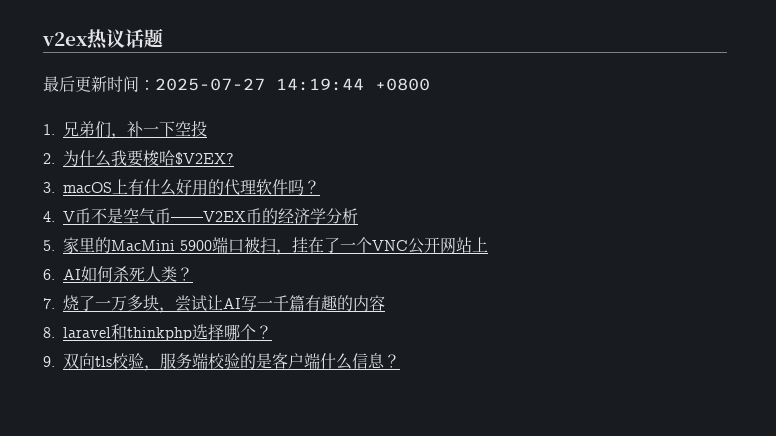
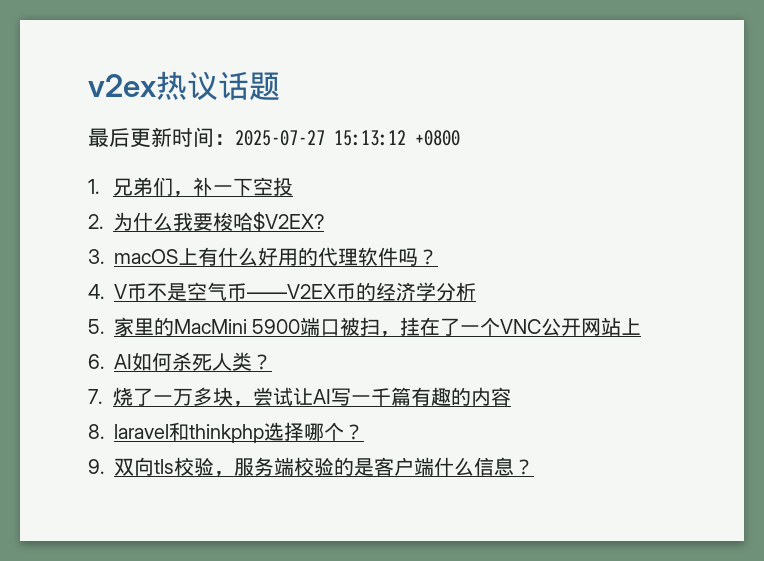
- 最后更新时间：2025-07-27 14:19:44 +0800
+ 最后更新时间：2025-07-27 15:13:12 +0800

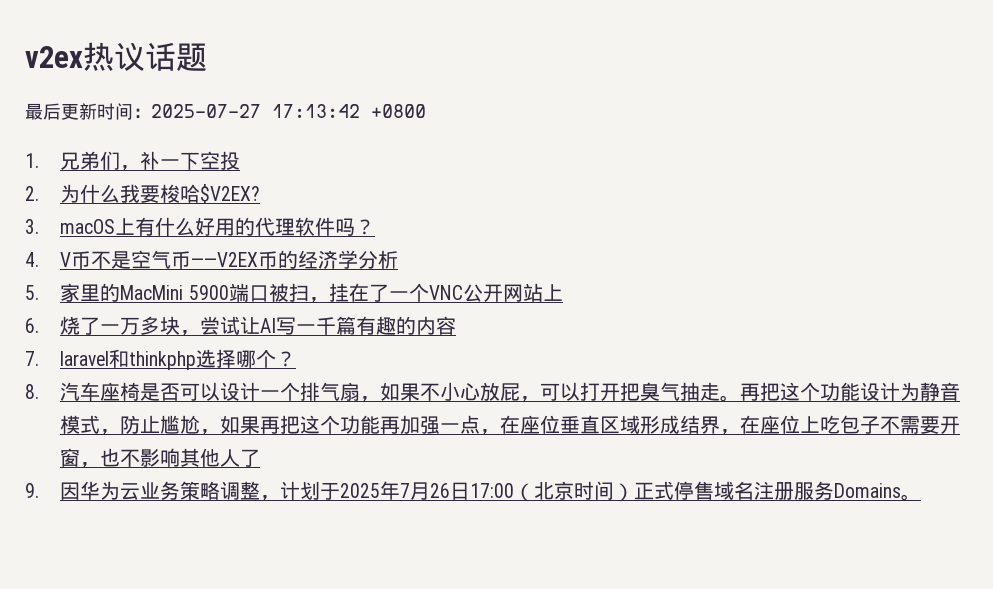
- 最后更新时间：2025-07-27 15:13:12 +0800
+ 最后更新时间：2025-07-27 17:13:42 +0800
- 6. AI如何杀死人类？
- 7.烧了一万多块，尝试让AI写一千篇有趣的内容
+ 6.烧了一万多块，尝试让AI写一千篇有趣的内容
- 8. laravel和thinkphp选择哪个？
+ 7. laravel和thinkphp选择哪个？
- 9.双向tls校验，服务端校验的是客户端什么信息？
+ 8.汽车座椅是否可以设计一个排气扇，如果不小心放屁，可以打开把臭气抽走。再把这个功能设计为静音模式，防止尴尬，如果再把这个功能再加强一点，在座位垂直区域形成结界，在座位上吃包子不需要开窗，也不影响其他人了
+ 9.因华为云业务策略调整，计划于2025年7月26日17:00（北京时间）正式停售域名注册服务Domains。

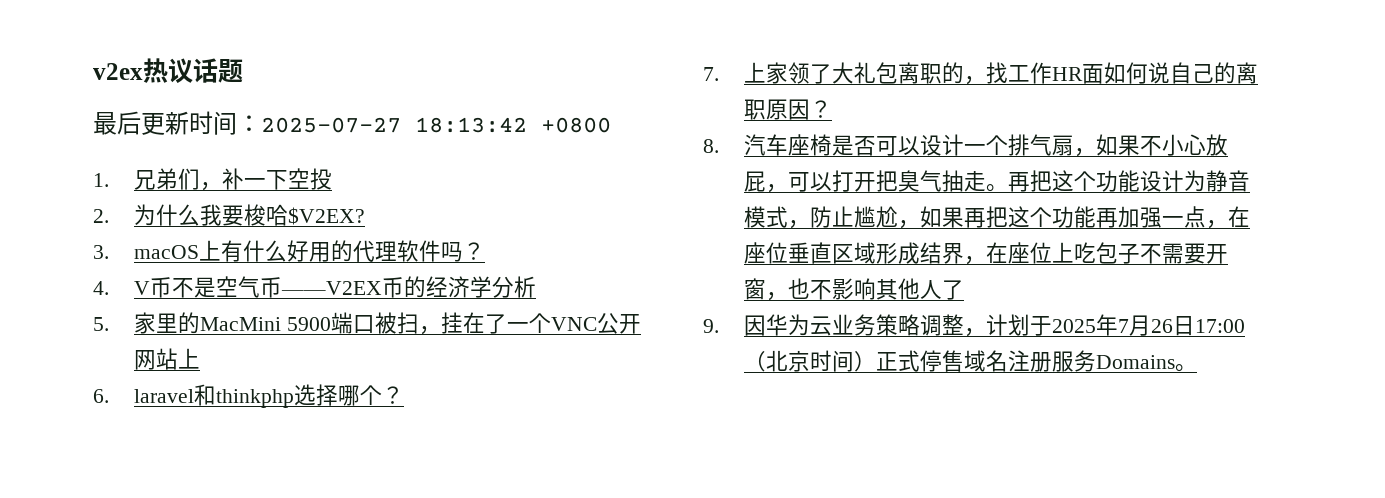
- 最后更新时间：2025-07-27 17:13:42 +0800
+ 最后更新时间：2025-07-27 18:13:42 +0800
- 6.烧了一万多块，尝试让AI写一千篇有趣的内容
- 7. laravel和thinkphp选择哪个？
+ 6. laravel和thinkphp选择哪个？
+ 7.上家领了大礼包离职的，找工作HR面如何说自己的离职原因？

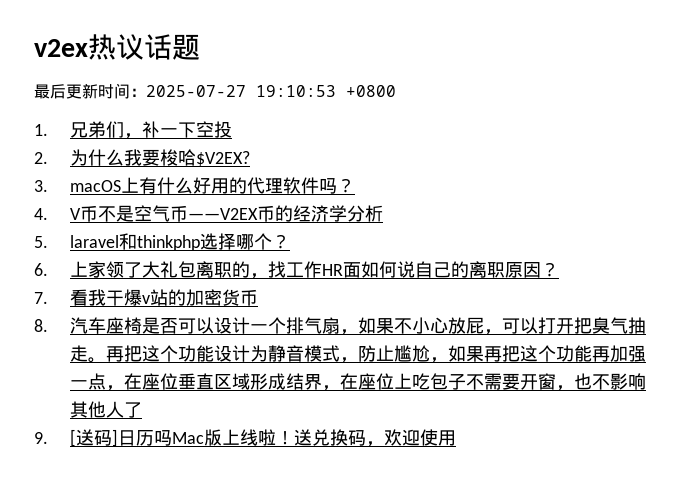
- 最后更新时间：2025-07-27 18:13:42 +0800
+ 最后更新时间：2025-07-27 19:10:53 +0800
- 5.家里的MacMini 5900端口被扫，挂在了一个VNC公开网站上
- 6. laravel和thinkphp选择哪个？
+ 5. laravel和thinkphp选择哪个？
- 7.上家领了大礼包离职的，找工作HR面如何说自己的离职原因？
+ 6.上家领了大礼包离职的，找工作HR面如何说自己的离职原因？
+ 7.看我干爆v站的加密货币
- 9.因华为云业务策略调整，计划于2025年7月26日17:00（北京时间）正式停售域名注册服务Domains。
+ 9. [送码]日历吗Mac版上线啦！送兑换码，欢迎使用

